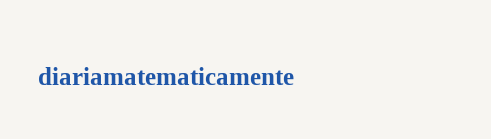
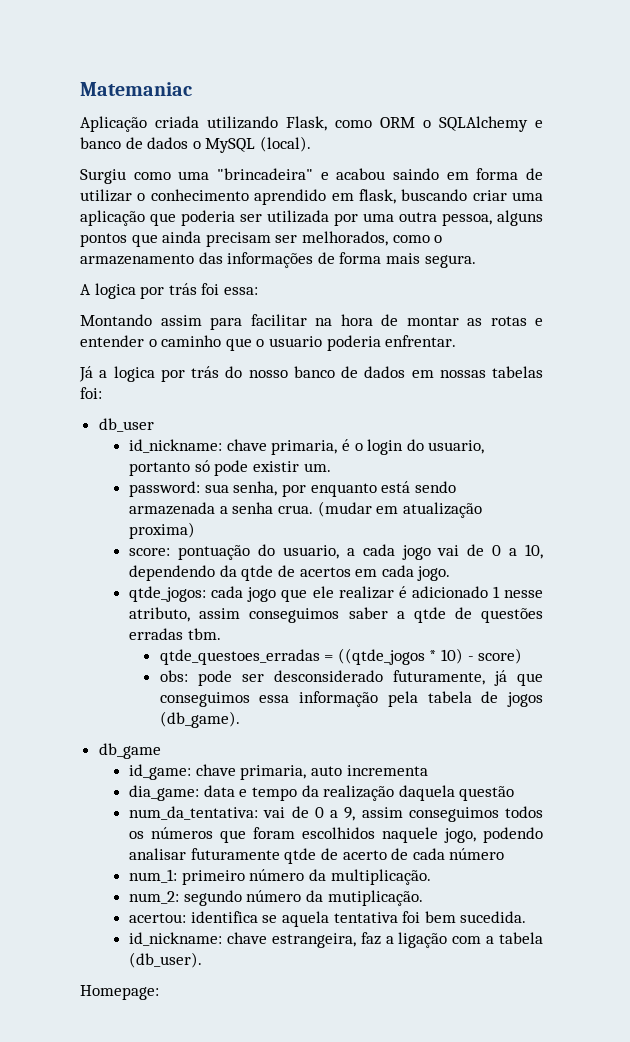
- diariamatematicamente
+ Matemaniac
+ Aplicação criada utilizando Flask, como ORM o SQLAlchemy e banco de dados o MySQL (local).
+ Surgiu como uma "brincadeira" e acabou saindo em forma de utilizar o conhecimento aprendido em flask, buscando criar uma aplicação que poderia ser utilizada por uma outra pessoa, alguns pontos que ainda precisam ser melhorados, como o armazenamento das informações de forma mais segura.
+ A logica por trás foi essa:
+ Montando assim para facilitar na hora de montar as rotas e entender o caminho que o usuario poderia enfrentar.
+ Já a logica por trás do nosso banco de dados em nossas tabelas foi:
+ db_user
+ id_nickname: chave primaria, é o login do usuario, portanto só pode existir um.
+ password: sua senha, por enquanto está sendo armazenada a senha crua. (mudar em atualização proxima)
+ score: pontuação do usuario, a cada jogo vai de 0 a 10, dependendo da qtde de acertos em cada jogo.
+ qtde_jogos: cada jogo que ele realizar é adicionado 1 nesse atributo, assim conseguimos saber a qtde de questões erradas tbm.
+ qtde_questoes_erradas = ((qtde_jogos * 10) - score)
+ obs: pode ser desconsiderado futuramente, já que conseguimos essa informação pela tabela de jogos (db_game).
+ db_game
+ id_game: chave primaria, auto incrementa
+ dia_game: data e tempo da realização daquela questão
+ num_da_tentativa: vai de 0 a 9, assim conseguimos todos os números que foram escolhidos naquele jogo, podendo analisar futuramente qtde de acerto de cada número
+ num_1: primeiro número da multiplicação.
+ num_2: segundo número da mutiplicação.
+ acertou: identifica se aquela tentativa foi bem sucedida.
+ id_nickname: chave estrangeira, faz a ligação com a tabela (db_user).
+ Homepage:

